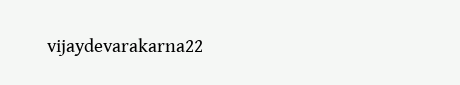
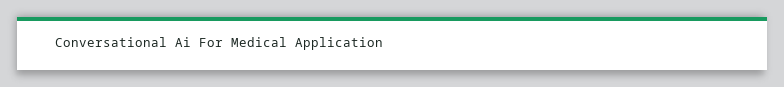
- vijaydevarakarna22
+ Conversational Ai For Medical Application

